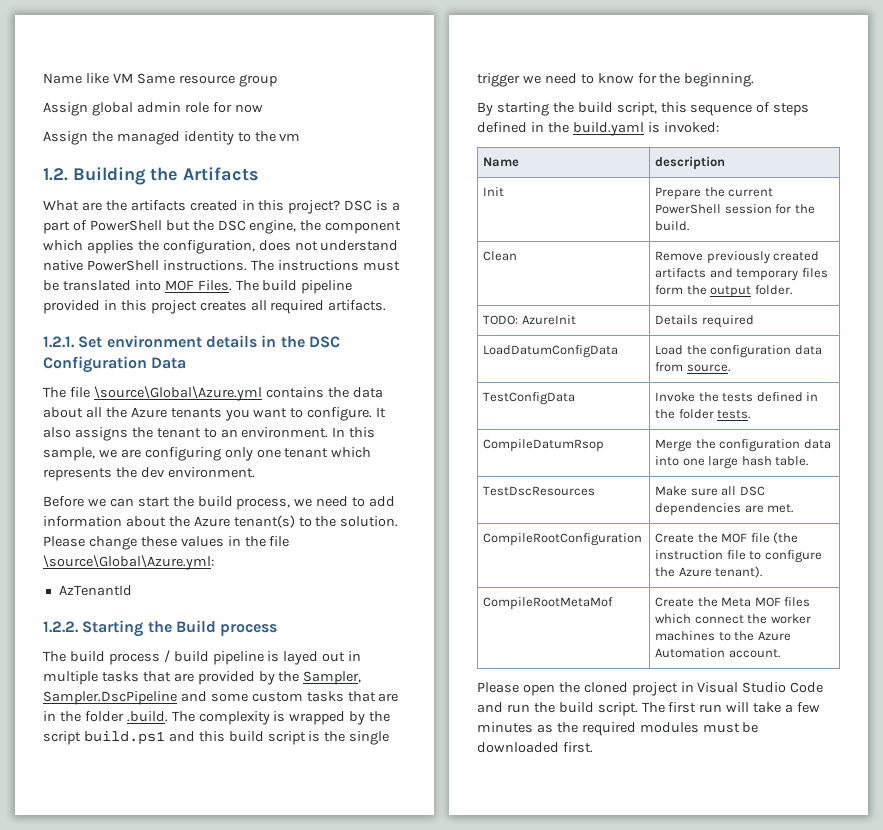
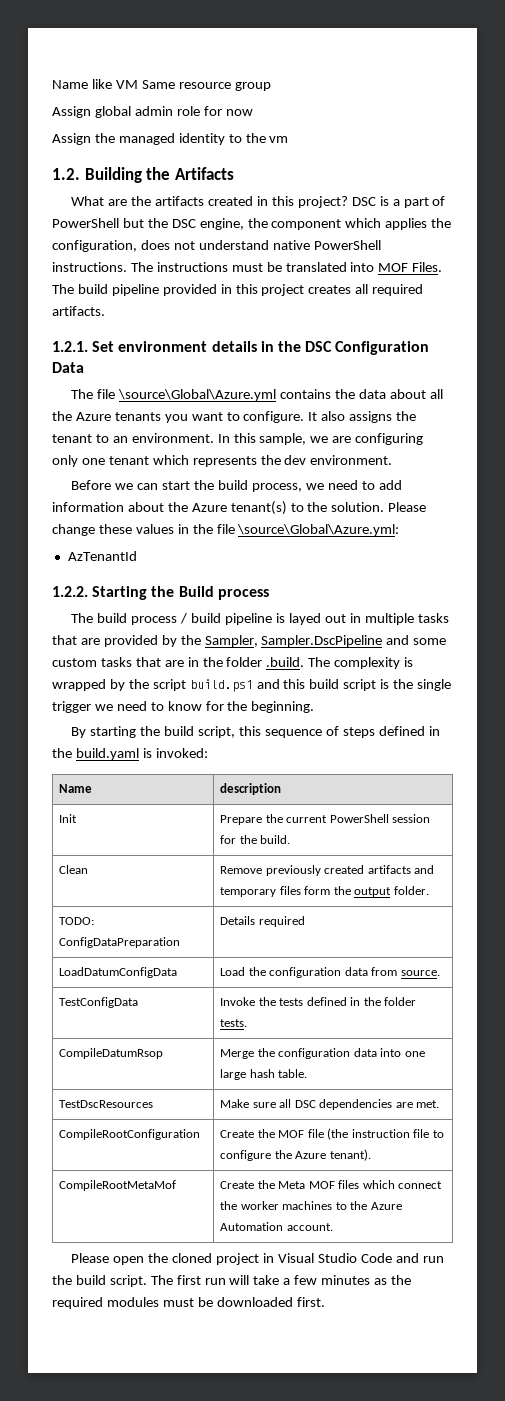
- TODO: AzureInit | Details required
+ TODO: ConfigDataPreparation | Details required

